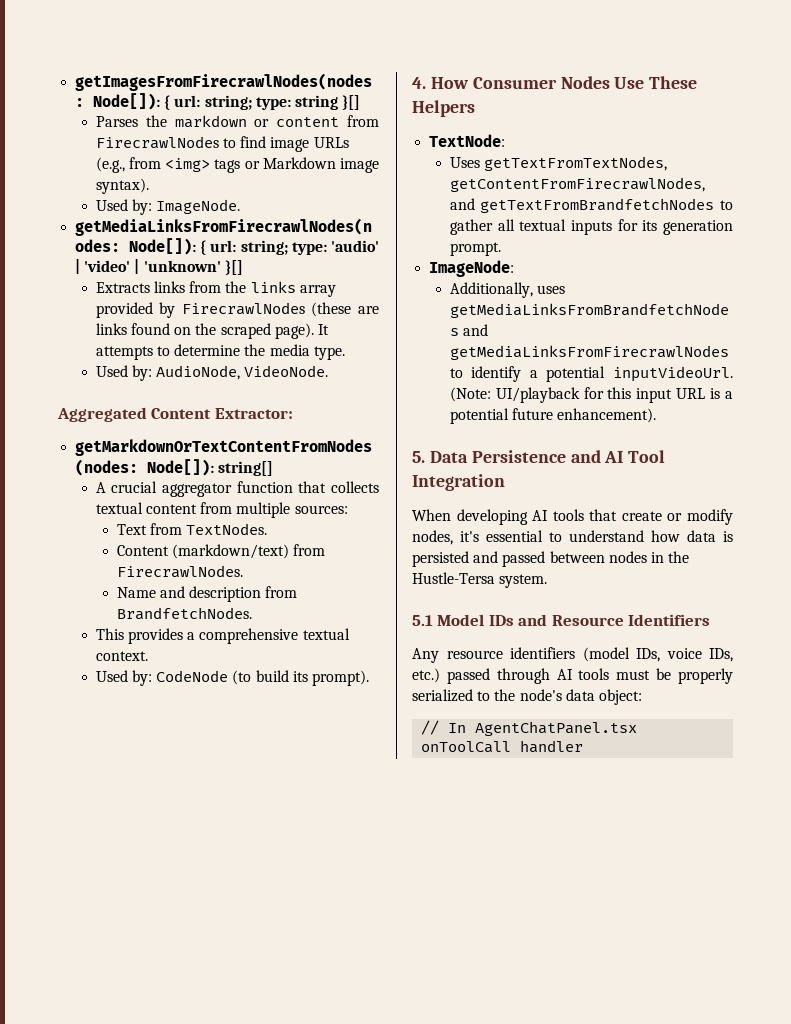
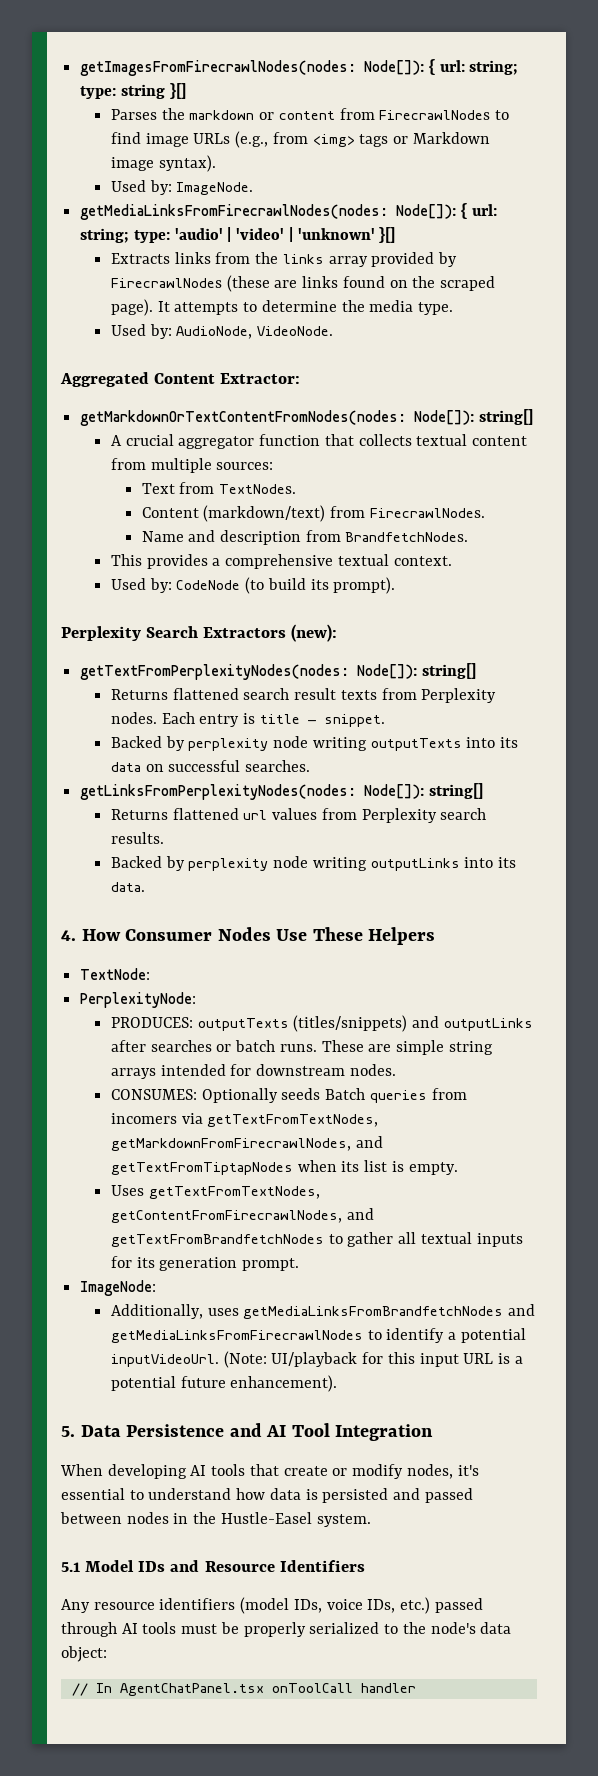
+ Perplexity Search Extractors (new):
+ getTextFromPerplexityNodes(nodes: Node[]): string[]
+ Returns flattened search result texts from Perplexity nodes. Each entry is title — snippet.
+ Backed by perplexity node writing outputTexts into its data on successful searches.
+ getLinksFromPerplexityNodes(nodes: Node[]): string[]
+ Returns flattened url values from Perplexity search results.
+ Backed by perplexity node writing outputLinks into its data.
+ PerplexityNode:
+ PRODUCES: outputTexts (titles/snippets) and outputLinks after searches or batch runs. These are simple string arrays intended for downstream nodes.
+ CONSUMES: Optionally seeds Batch queries from incomers via getTextFromTextNodes, getMarkdownFromFirecrawlNodes, and getTextFromTiptapNodes when its list is empty.
- When developing AI tools that create or modify nodes, it's essential to understand how data is persisted and passed between nodes in the Hustle-Tersa system.
+ When developing AI tools that create or modify nodes, it's essential to understand how data is persisted and passed between nodes in the Hustle-Easel system.

